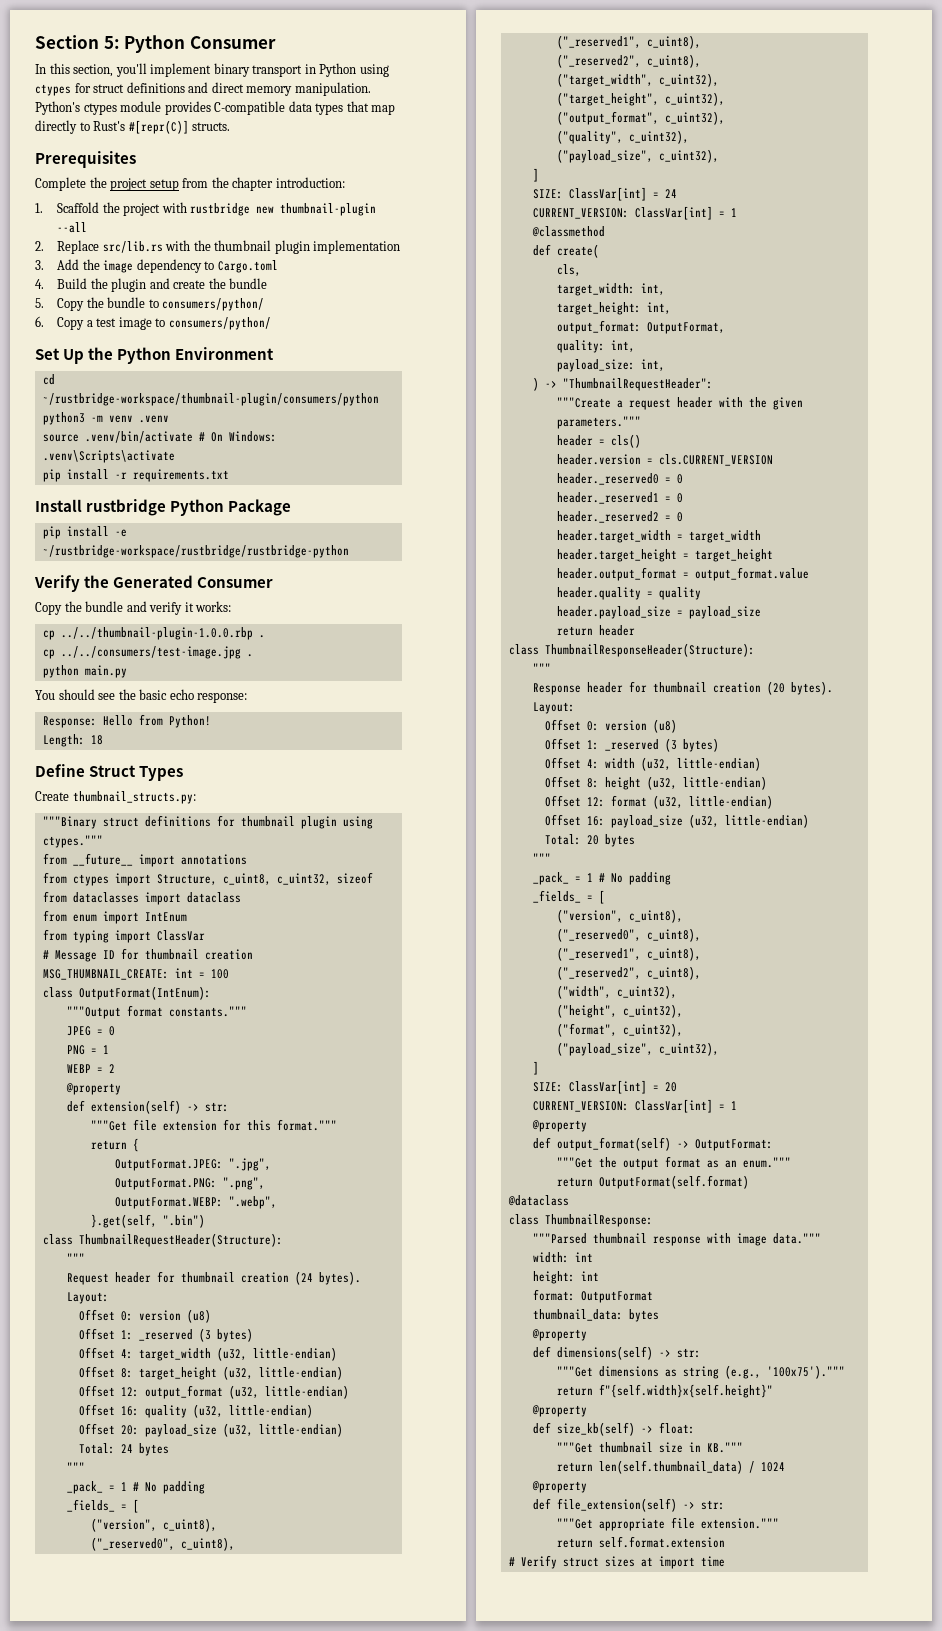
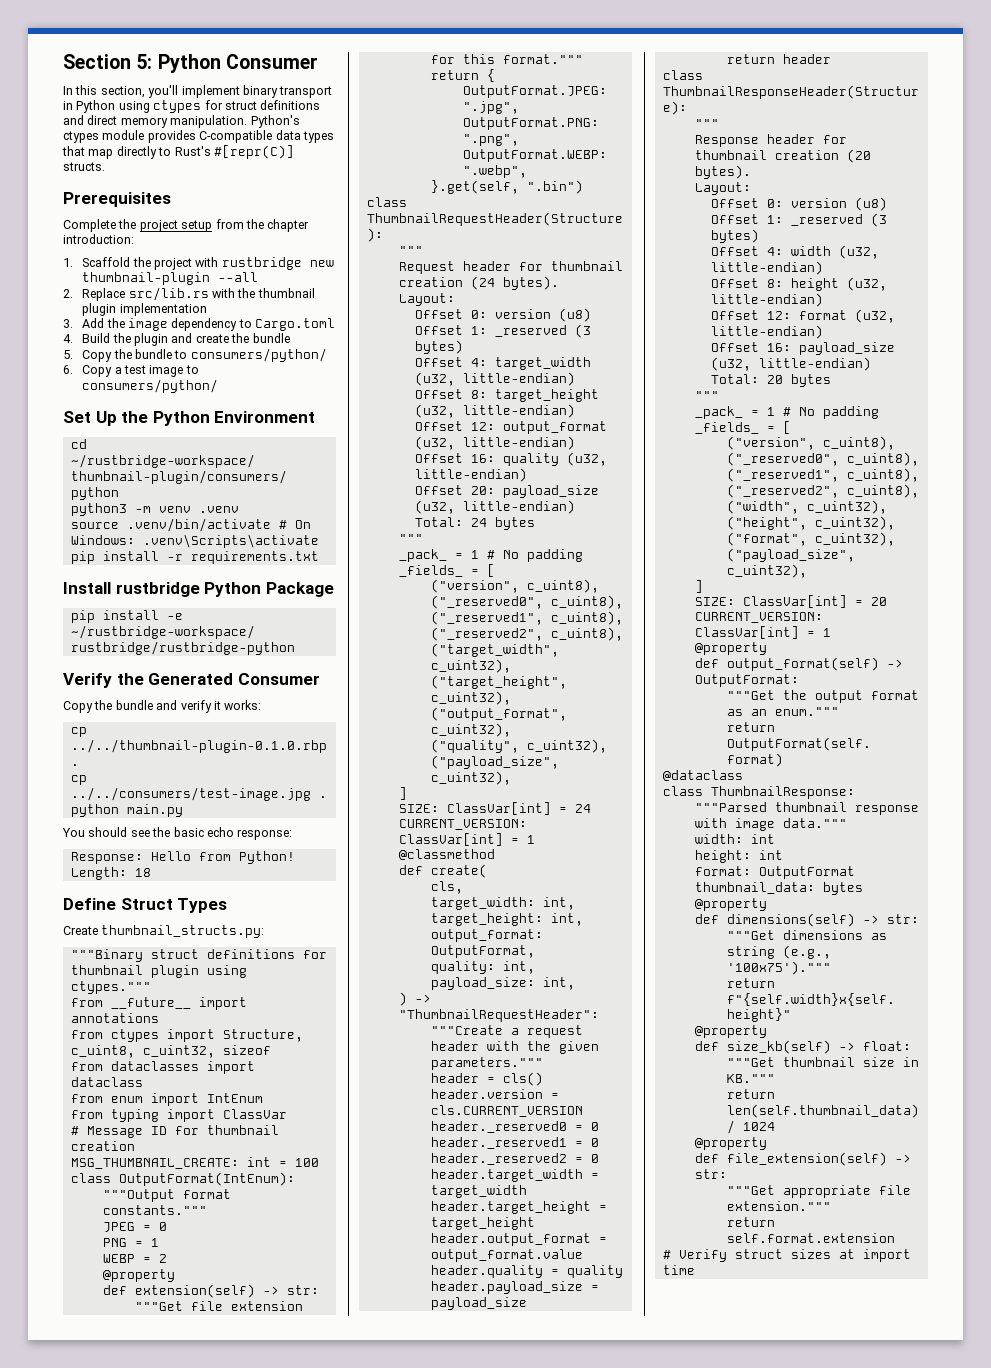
- cp ../../thumbnail-plugin-1.0.0.rbp .
+ cp ../../thumbnail-plugin-0.1.0.rbp .

